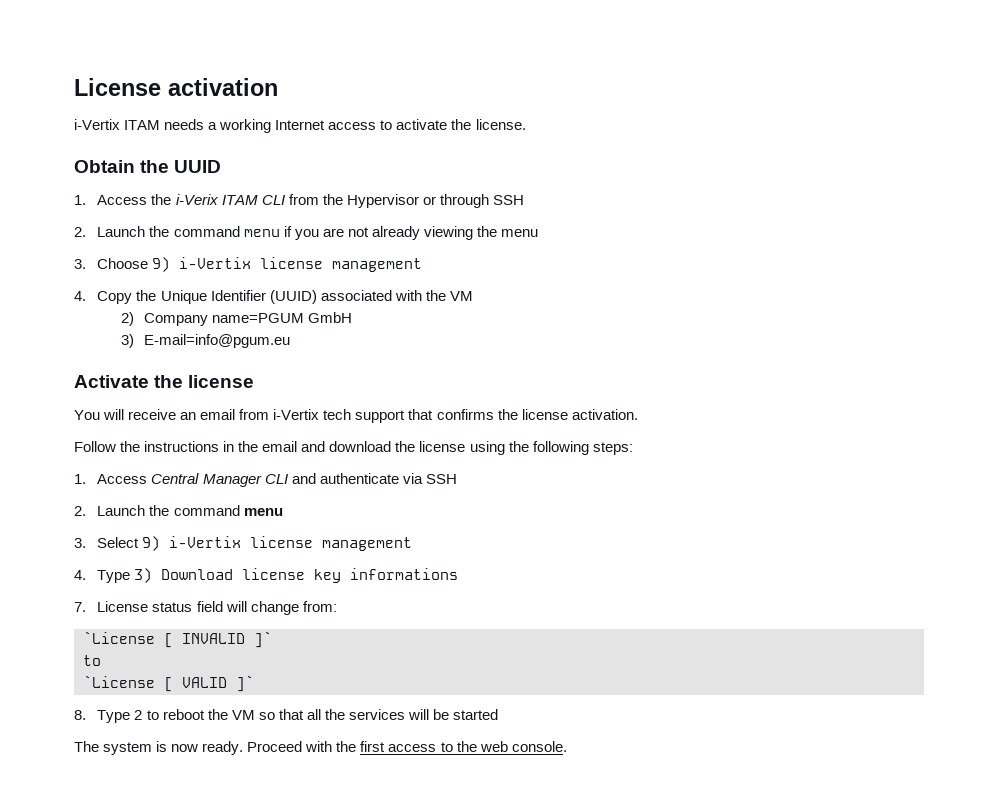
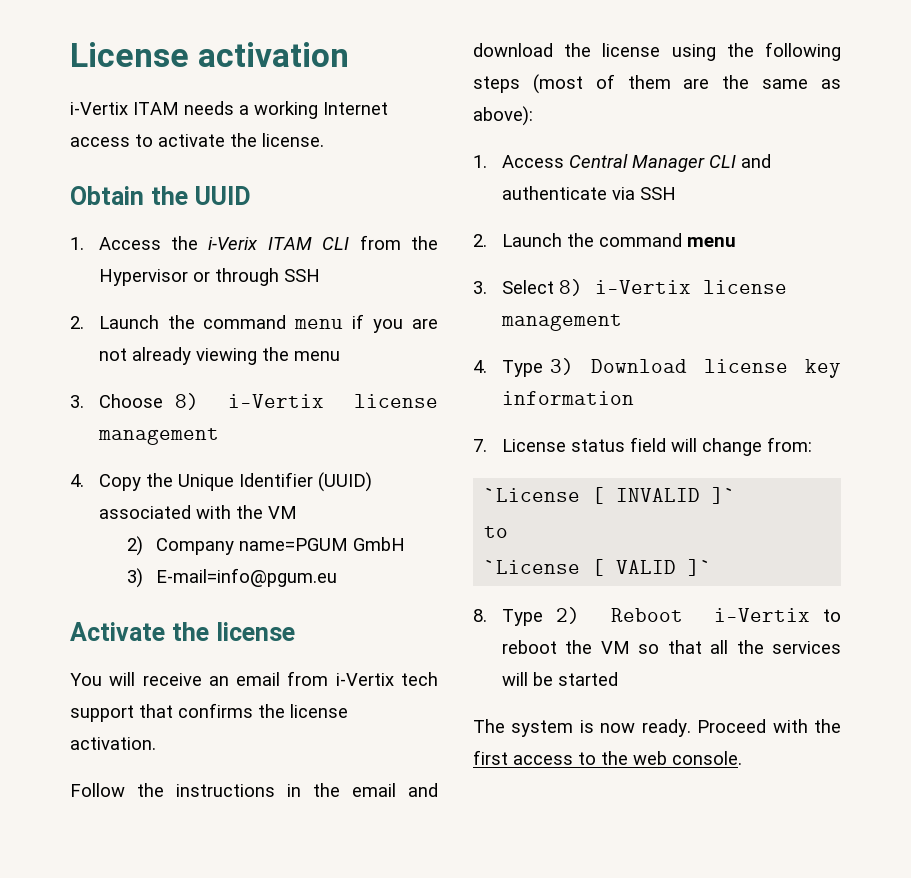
- 3. Choose 9) i-Vertix license management
+ 3. Choose 8) i-Vertix license management
- Follow the instructions in the email and download the license using the following steps:
+ Follow the instructions in the email and download the license using the following steps (most of them are the same as above):
- 3. Select 9) i-Vertix license management
+ 3. Select 8) i-Vertix license management
- 4. Type 3) Download license key informations
+ 4. Type 3) Download license key information
- 8. Type 2 to reboot the VM so that all the services will be started
+ 8. Type 2) Reboot i-Vertix to reboot the VM so that all the services will be started

